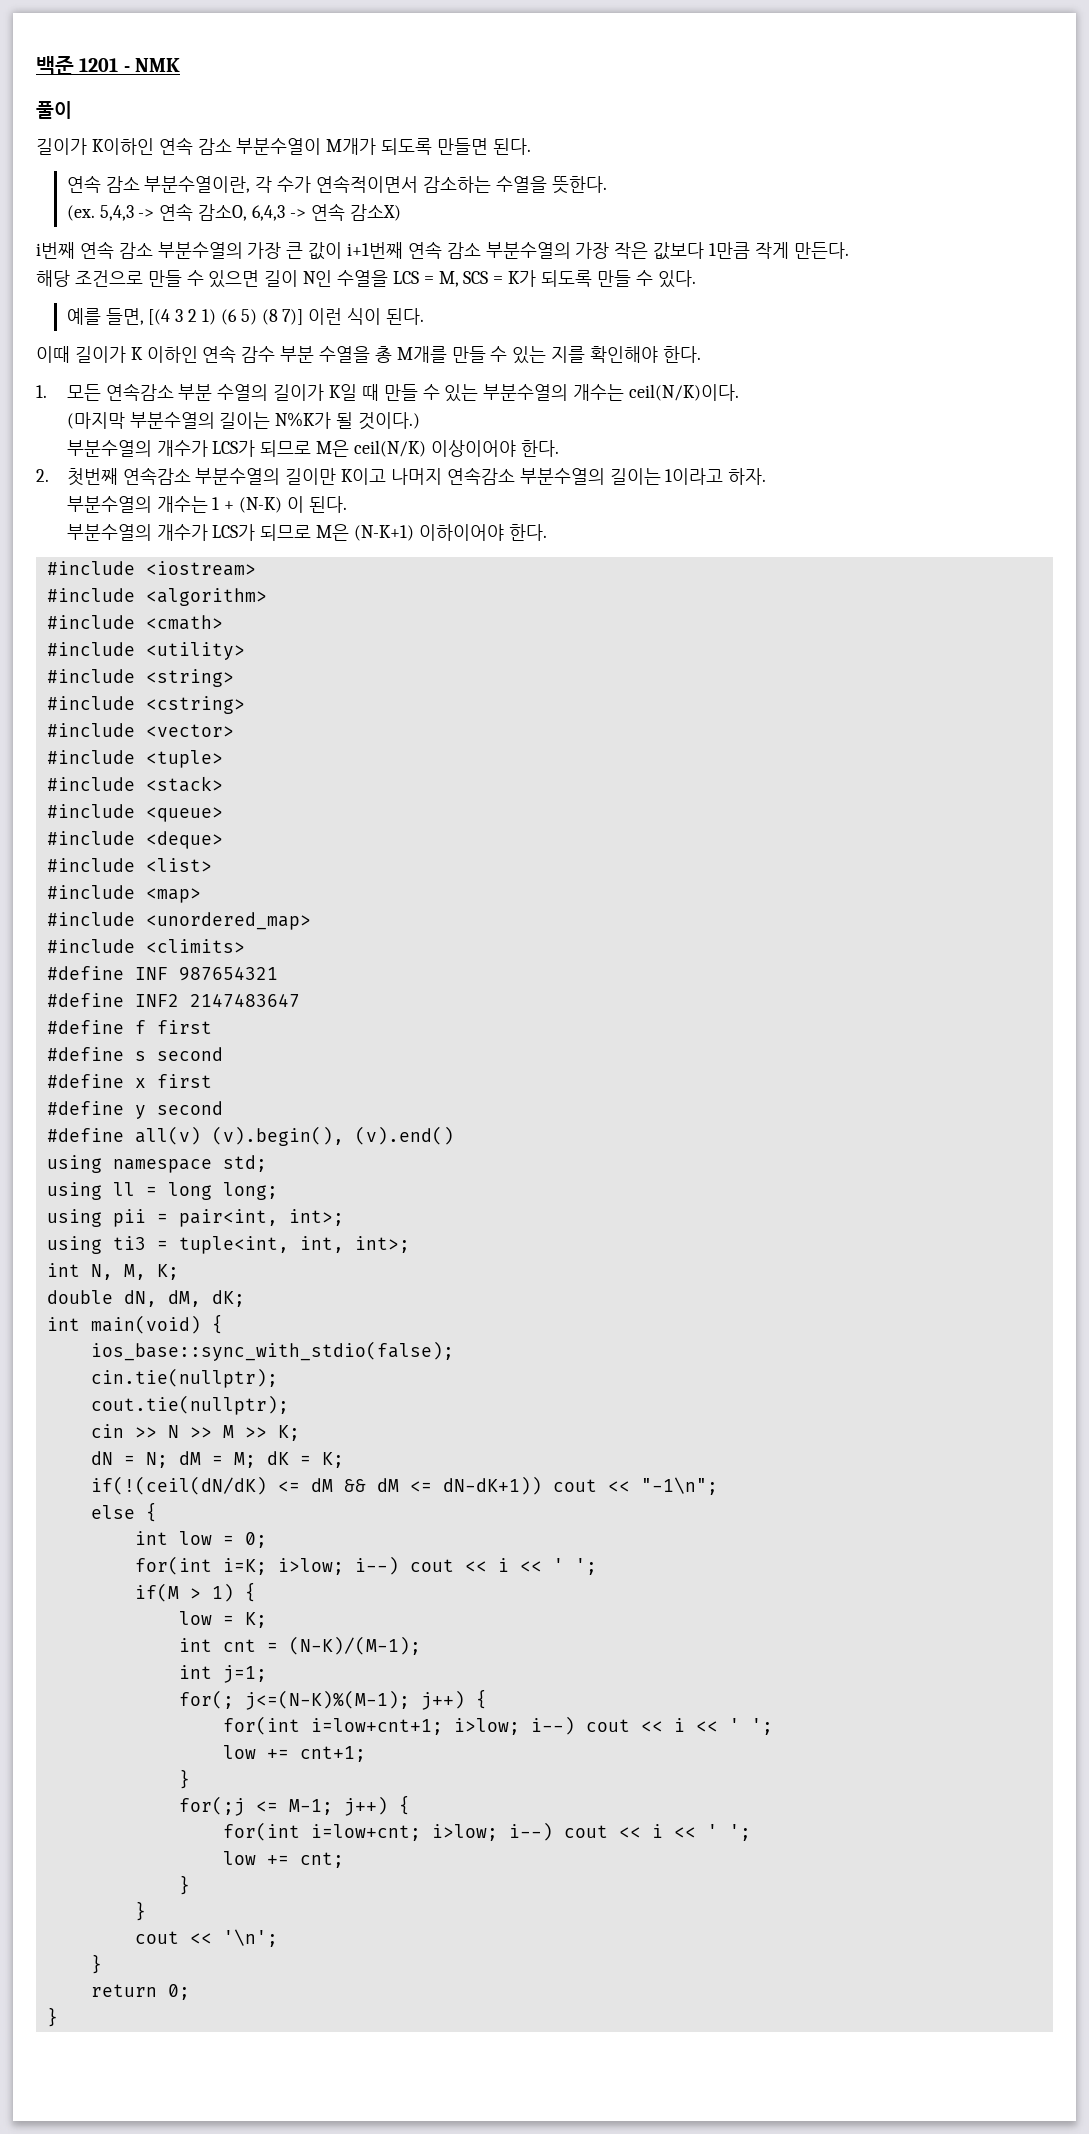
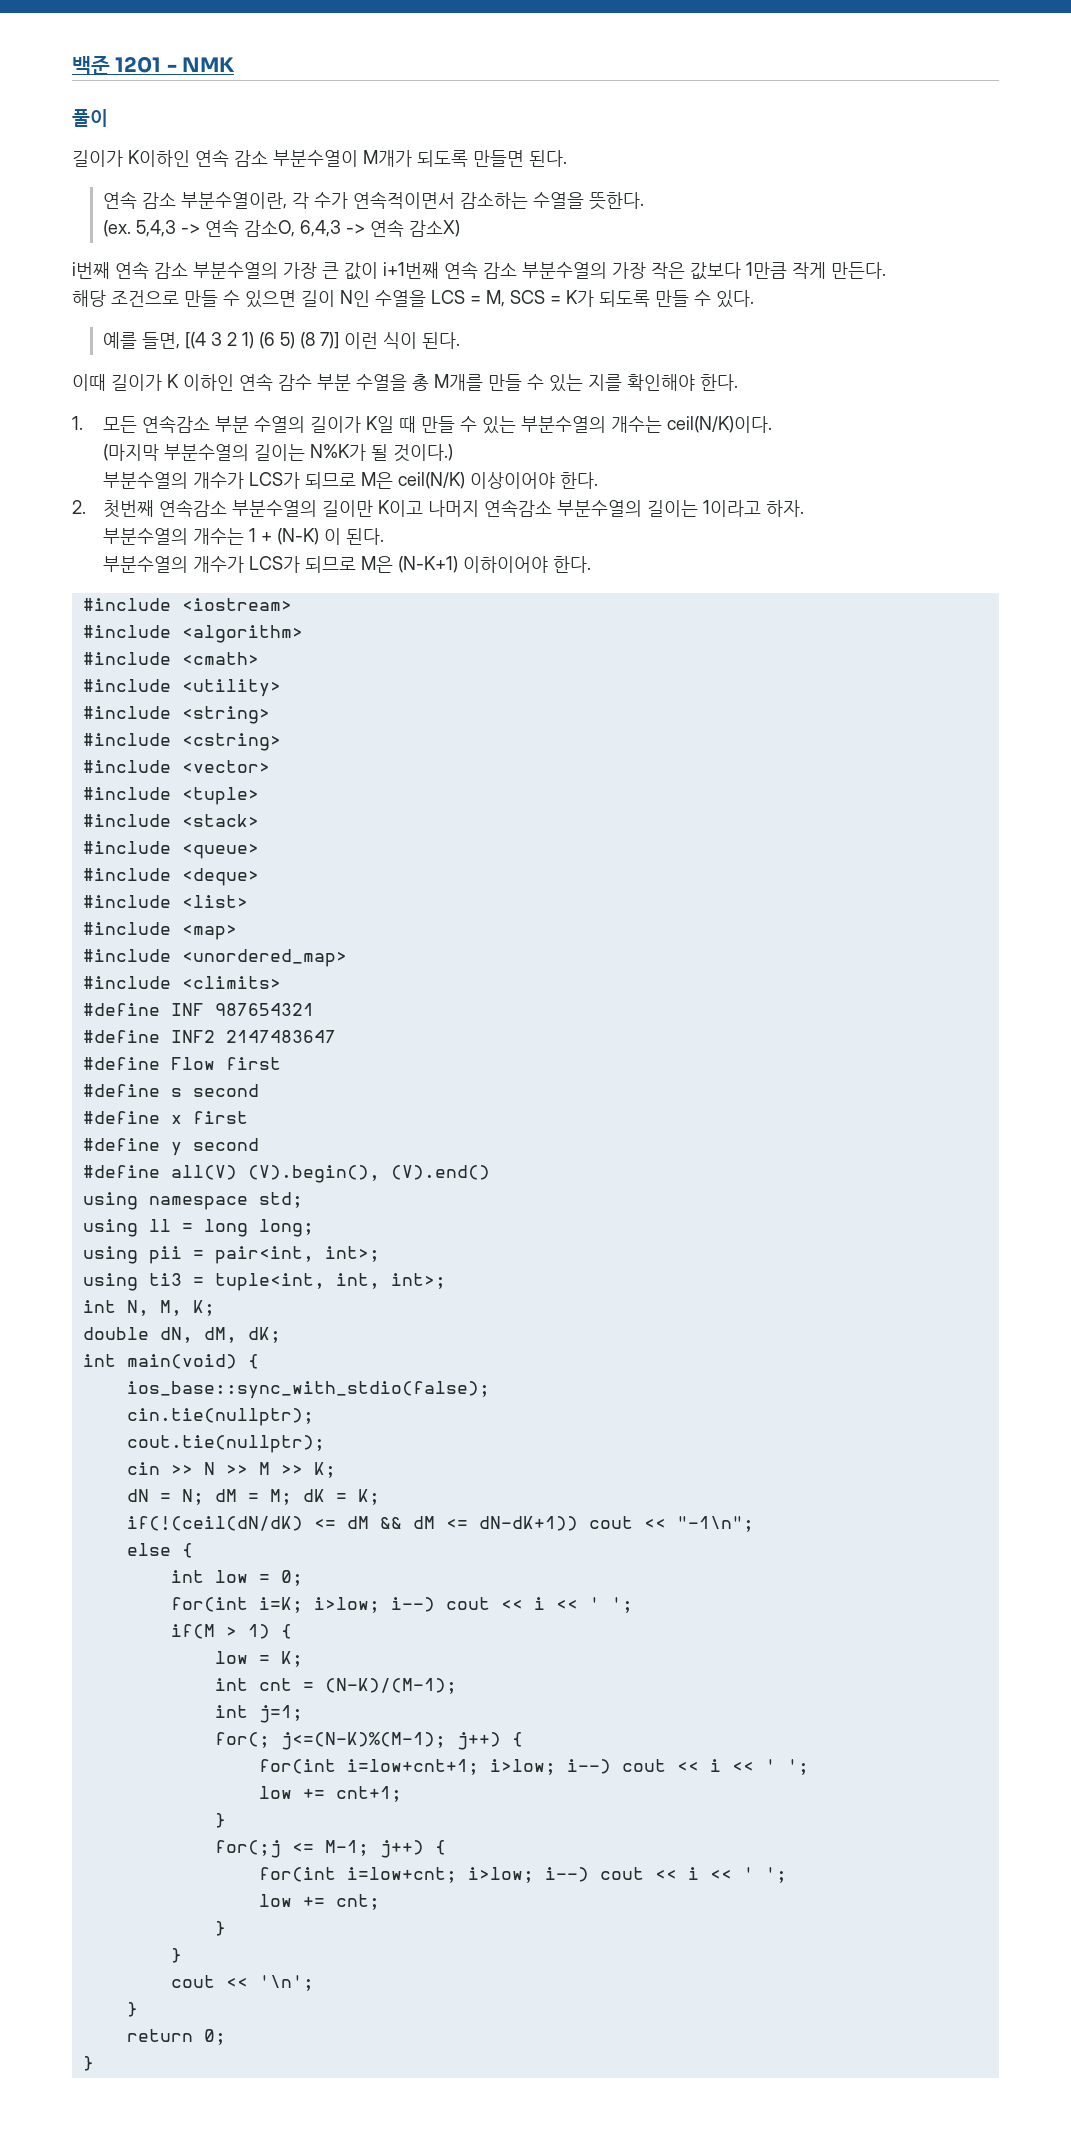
- #define f first
+ #define Flow first
- #define all(v) (v).begin(), (v).end()
+ #define all(V) (V).begin(), (V).end()

